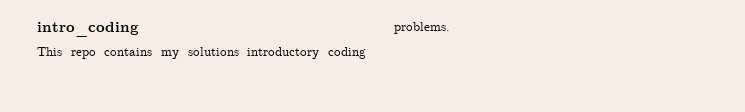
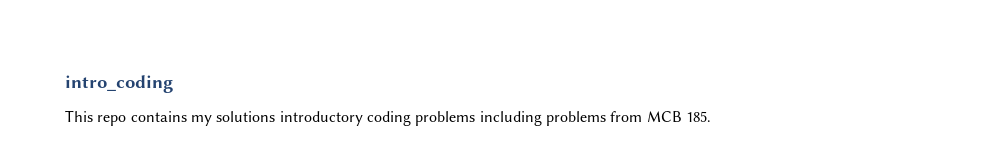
- This repo contains my solutions introductory coding problems.
+ This repo contains my solutions introductory coding problems including problems from MCB 185.

